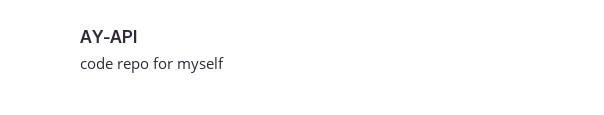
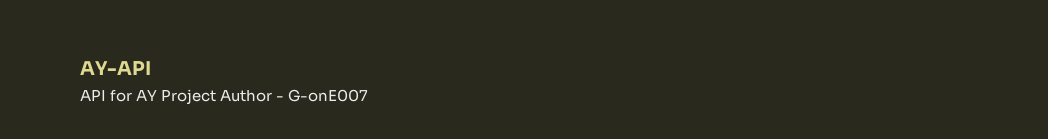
- code repo for myself
+ API for AY Project Author - G-onE007

